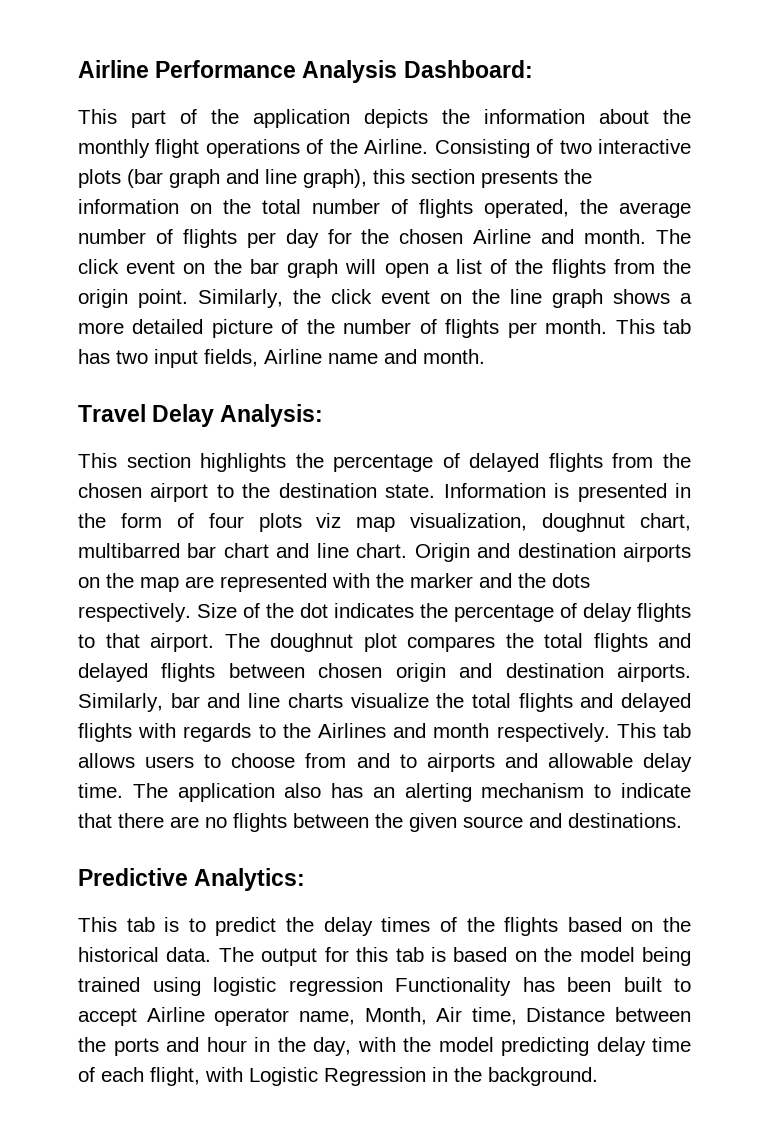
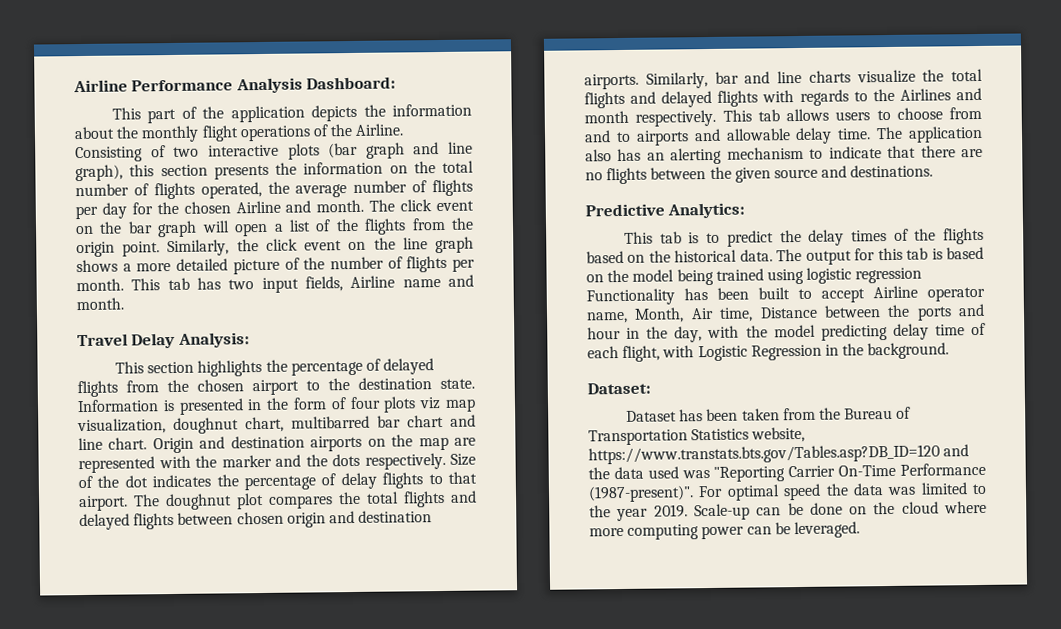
+ Dataset:
+ Dataset has been taken from the Bureau of Transportation Statistics website, https://www.transtats.bts.gov/Tables.asp?DB_ID=120 and the data used was "Reporting Carrier On-Time Performance (1987-present)". For optimal speed the data was limited to the year 2019. Scale-up can be done on the cloud where more computing power can be leveraged.

